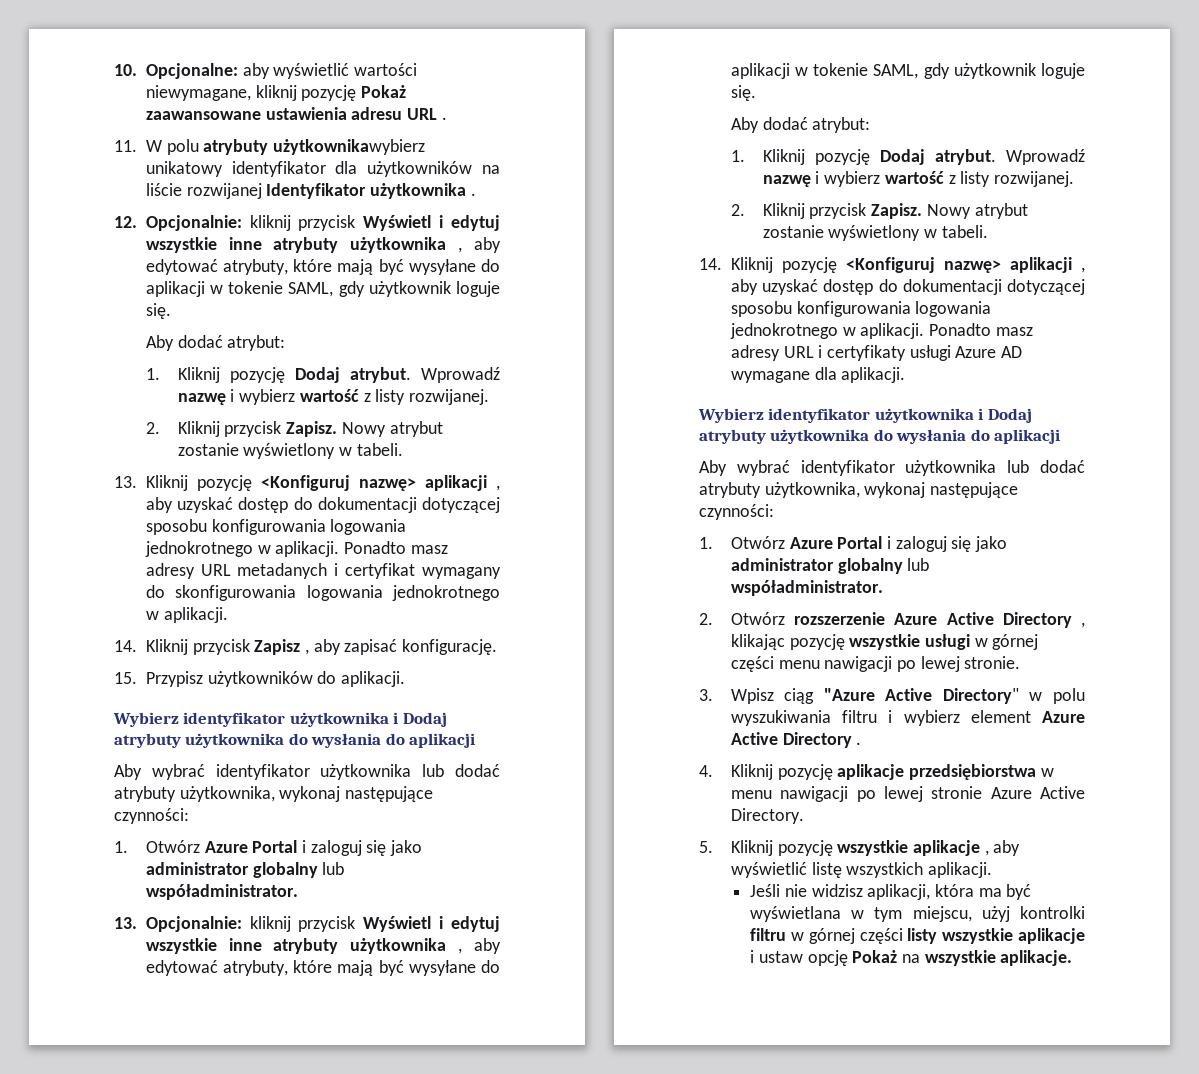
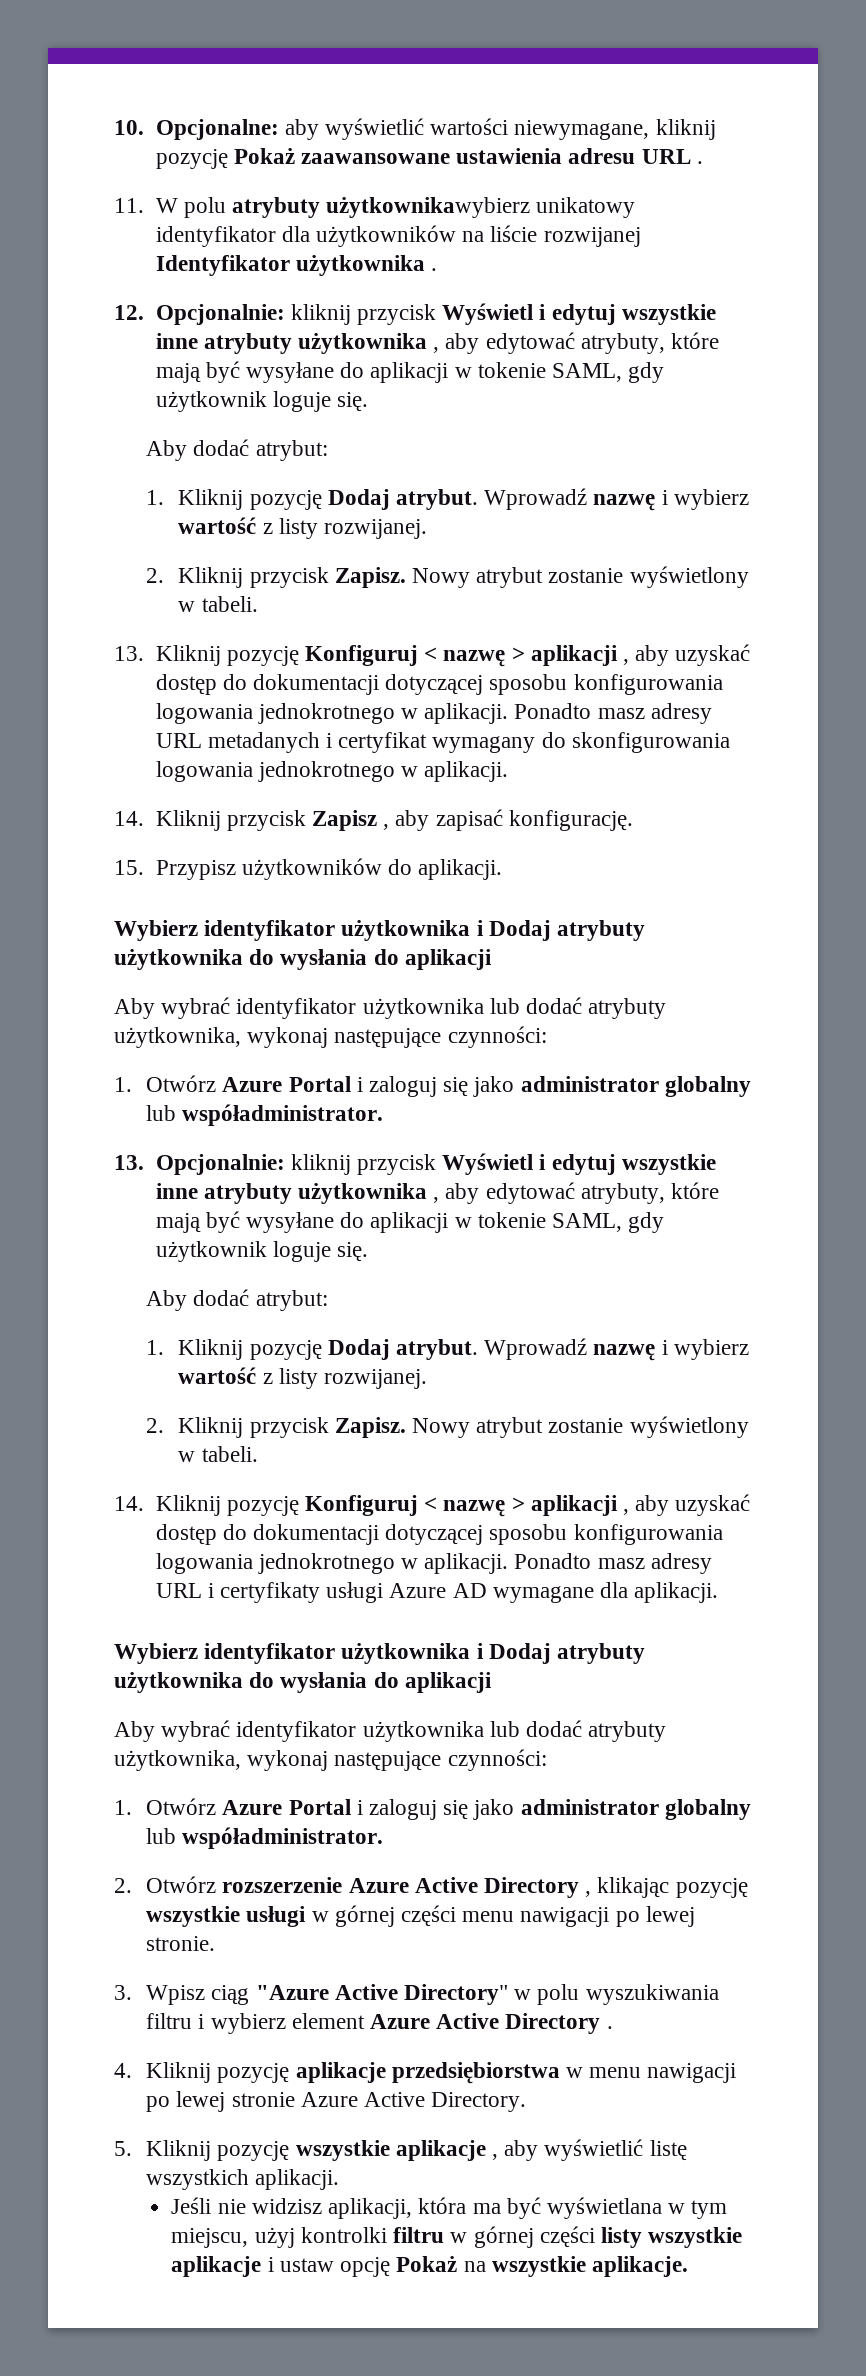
- 13. Kliknij pozycję <Konfiguruj nazwę> aplikacji , aby uzyskać dostęp do dokumentacji dotyczącej sposobu konfigurowania logowania jednokrotnego w aplikacji.
+ 13. Kliknij pozycję Konfiguruj < nazwę > aplikacji , aby uzyskać dostęp do dokumentacji dotyczącej sposobu konfigurowania logowania jednokrotnego w aplikacji.
- 14. Kliknij pozycję <Konfiguruj nazwę> aplikacji , aby uzyskać dostęp do dokumentacji dotyczącej sposobu konfigurowania logowania jednokrotnego w aplikacji.
+ 14. Kliknij pozycję Konfiguruj < nazwę > aplikacji , aby uzyskać dostęp do dokumentacji dotyczącej sposobu konfigurowania logowania jednokrotnego w aplikacji.

